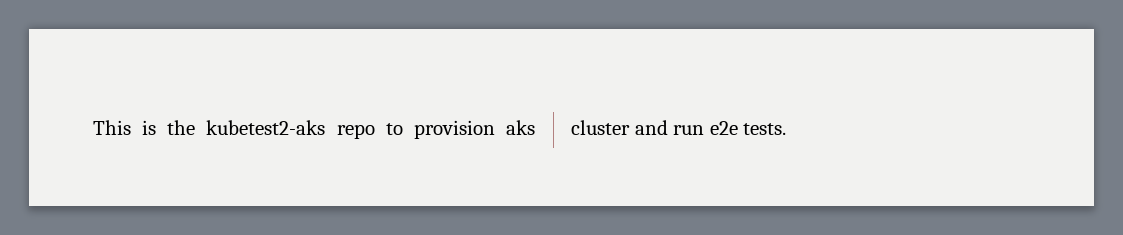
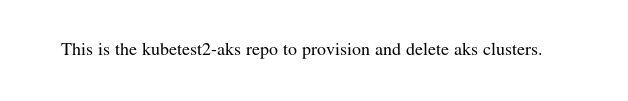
- This is the kubetest2-aks repo to provision aks cluster and run e2e tests.
+ This is the kubetest2-aks repo to provision and delete aks clusters.

